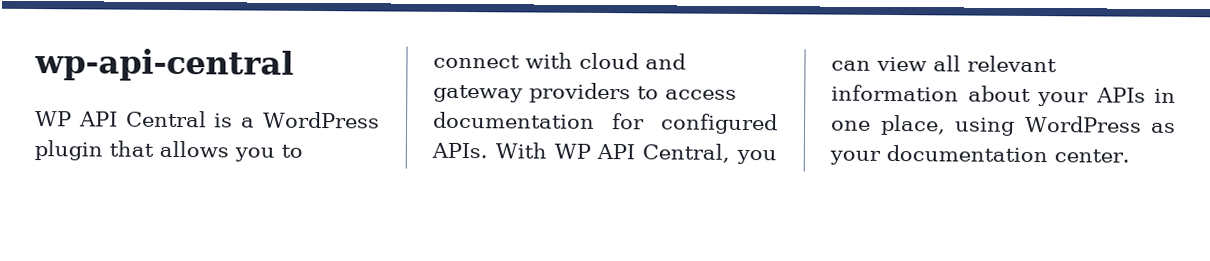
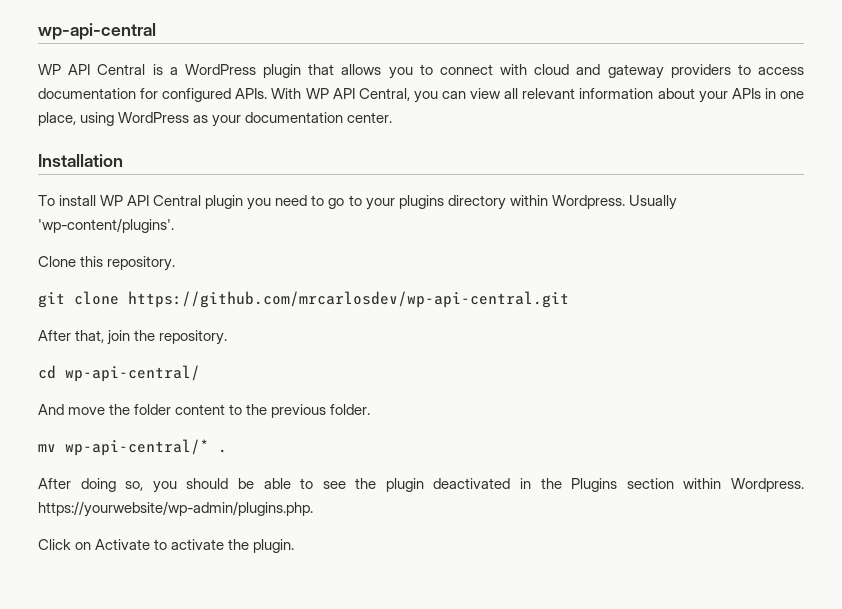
+ Installation
+ To install WP API Central plugin you need to go to your plugins directory within Wordpress. Usually 'wp-content/plugins'.
+ Clone this repository.
+ git clone https://github.com/mrcarlosdev/wp-api-central.git
+ After that, join the repository.
+ cd wp-api-central/
+ And move the folder content to the previous folder.
+ mv wp-api-central/* .
+ After doing so, you should be able to see the plugin deactivated in the Plugins section within Wordpress. https://yourwebsite/wp-admin/plugins.php.
+ Click on Activate to activate the plugin.

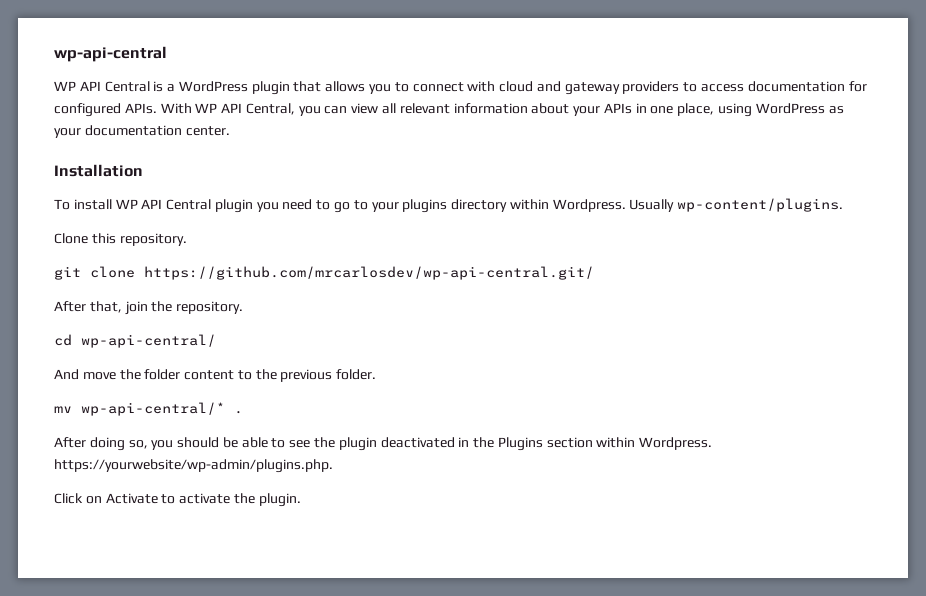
- Usually 'wp-content/plugins'.
+ Usually wp-content/plugins.
- git clone https://github.com/mrcarlosdev/wp-api-central.git
+ git clone https://github.com/mrcarlosdev/wp-api-central.git/

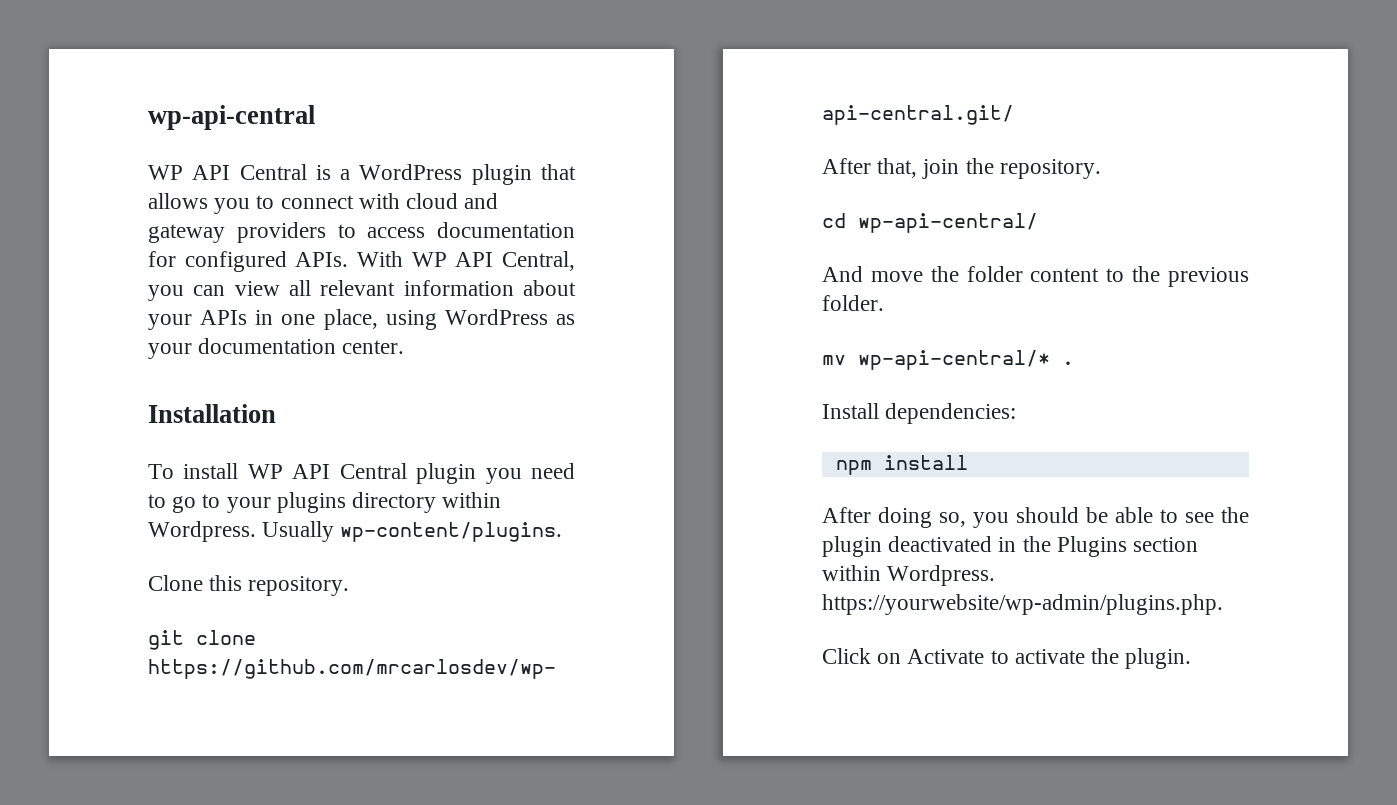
+ Install dependencies:
+ npm install

